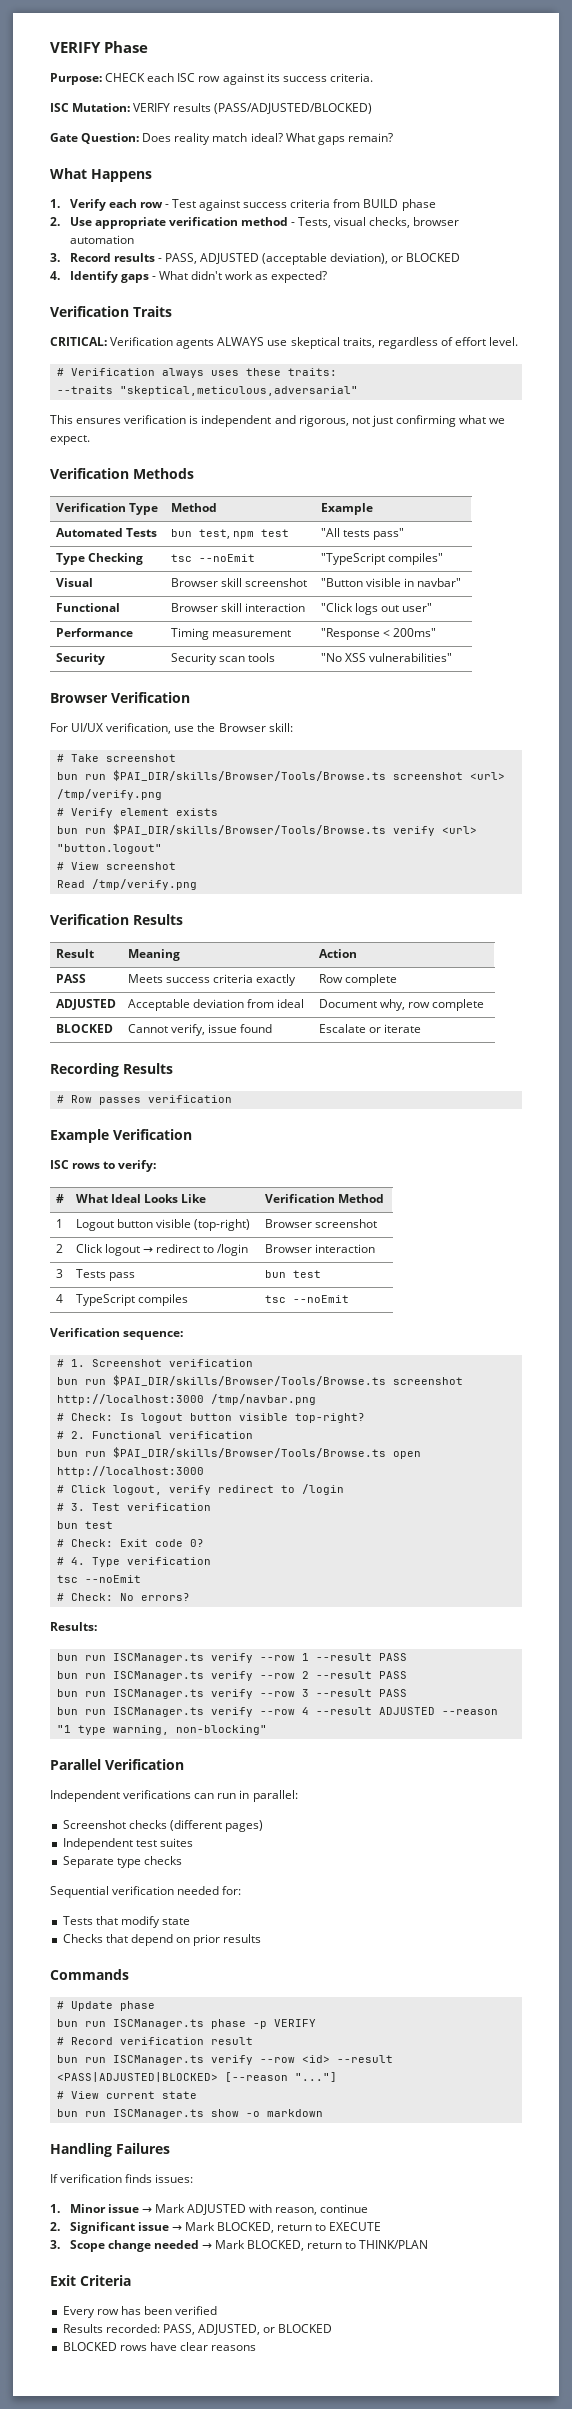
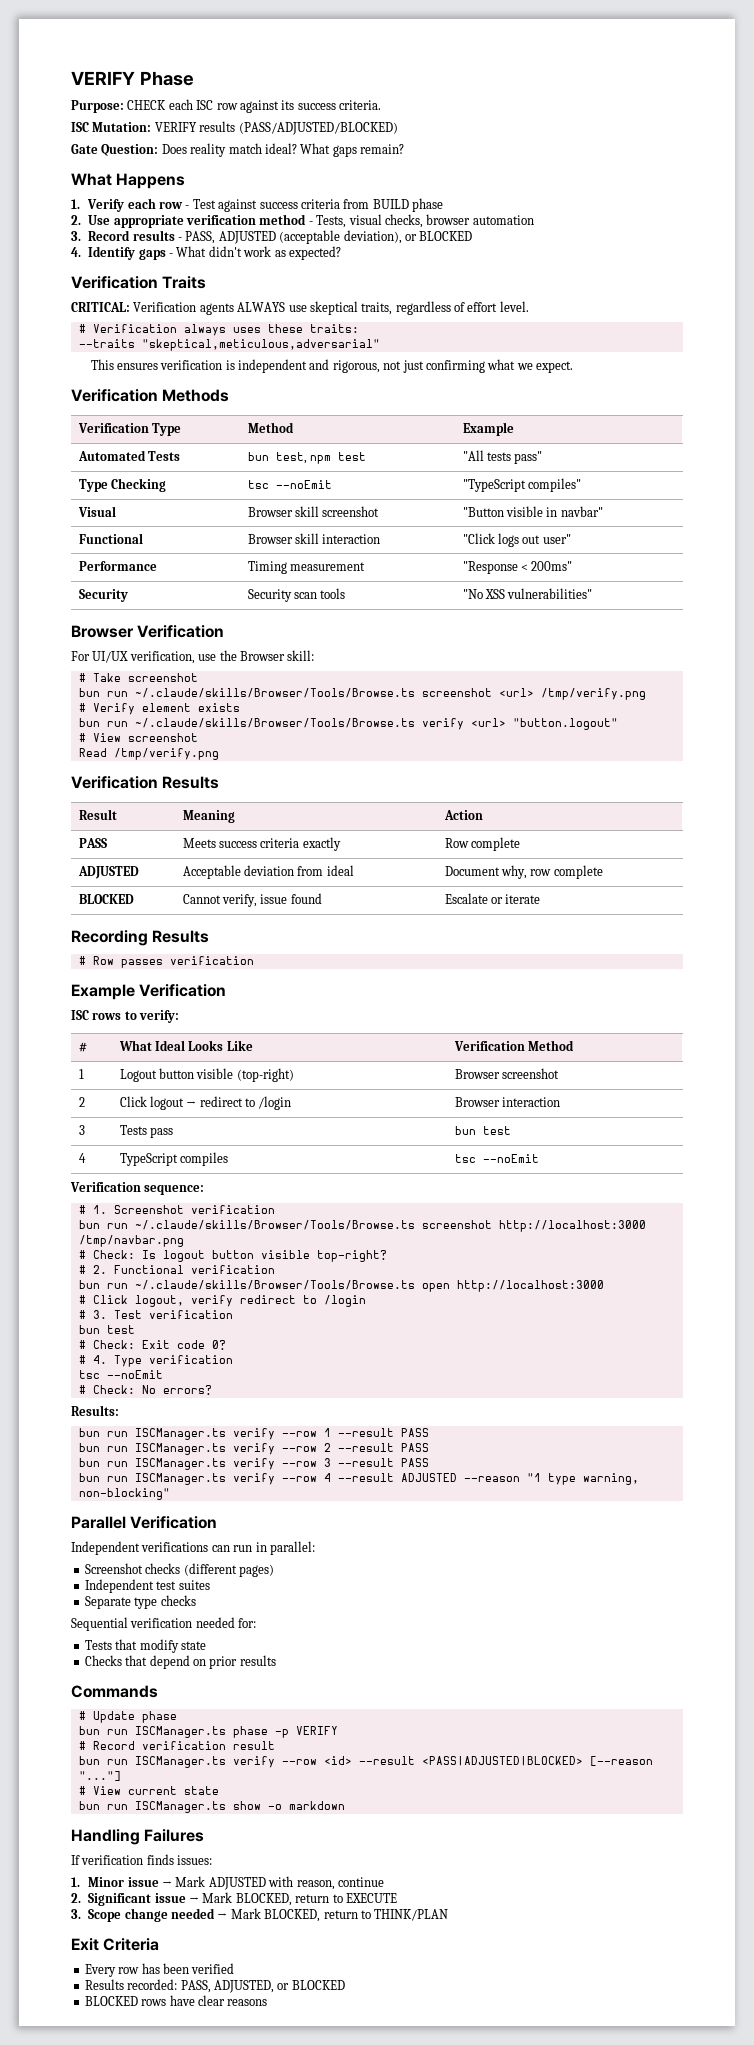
- bun run $PAI_DIR/skills/Browser/Tools/Browse.ts screenshot <url> /tmp/verify.png
+ bun run ~/.claude/skills/Browser/Tools/Browse.ts screenshot <url> /tmp/verify.png
- bun run $PAI_DIR/skills/Browser/Tools/Browse.ts verify <url> "button.logout"
+ bun run ~/.claude/skills/Browser/Tools/Browse.ts verify <url> "button.logout"
- bun run $PAI_DIR/skills/Browser/Tools/Browse.ts screenshot http://localhost:3000 /tmp/navbar.png
+ bun run ~/.claude/skills/Browser/Tools/Browse.ts screenshot http://localhost:3000 /tmp/navbar.png
- bun run $PAI_DIR/skills/Browser/Tools/Browse.ts open http://localhost:3000
+ bun run ~/.claude/skills/Browser/Tools/Browse.ts open http://localhost:3000

